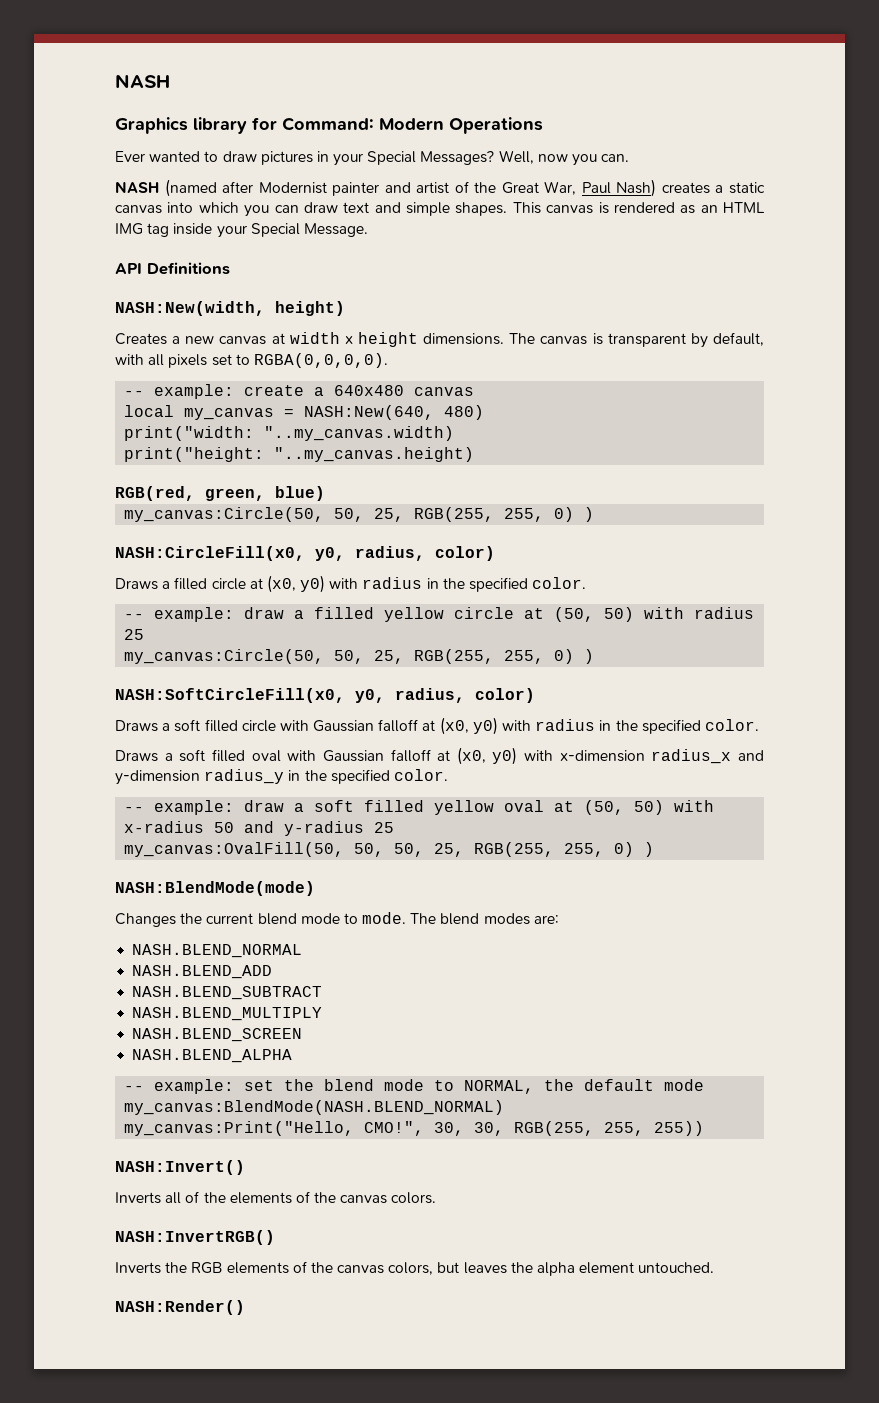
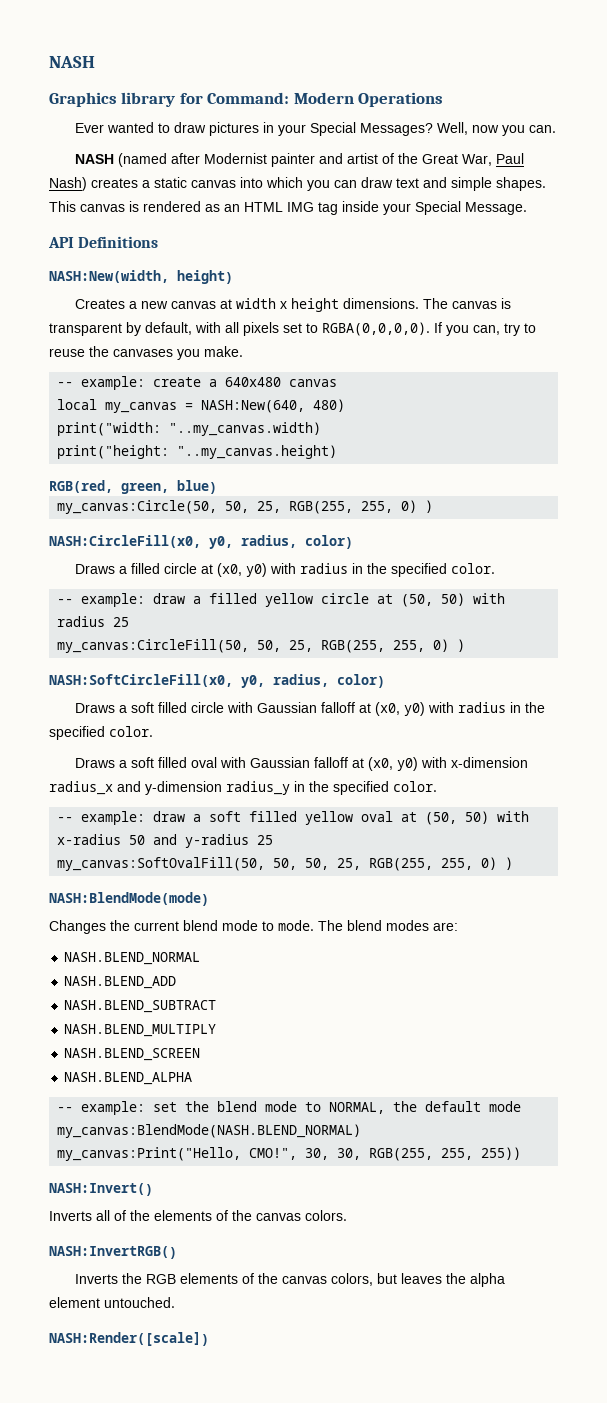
+ If you can, try to reuse the canvases you make.
  -- example: draw a filled yellow circle at (50, 50) with radius 25
- my_canvas:Circle(50, 50, 25, RGB(255, 255, 0) )
+ my_canvas:CircleFill(50, 50, 25, RGB(255, 255, 0) )
- my_canvas:OvalFill(50, 50, 50, 25, RGB(255, 255, 0) )
+ my_canvas:SoftOvalFill(50, 50, 50, 25, RGB(255, 255, 0) )
- NASH:Render()
+ NASH:Render([scale])

